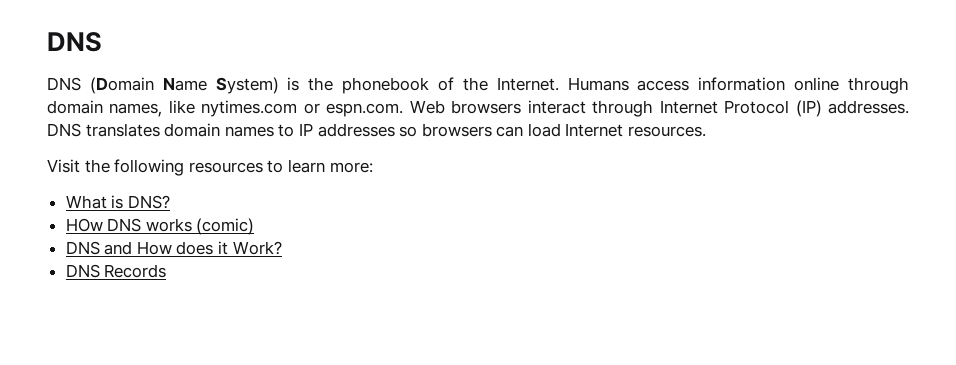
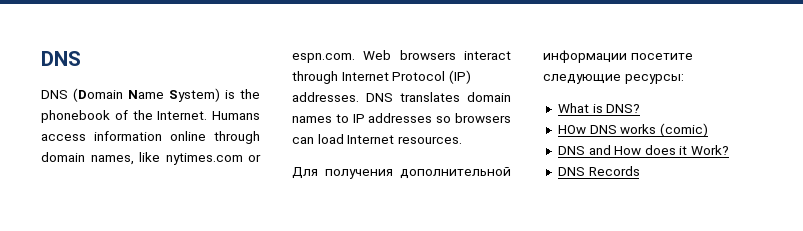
- Visit the following resources to learn more:
+ Для получения дополнительной информации посетите следующие ресурсы:

